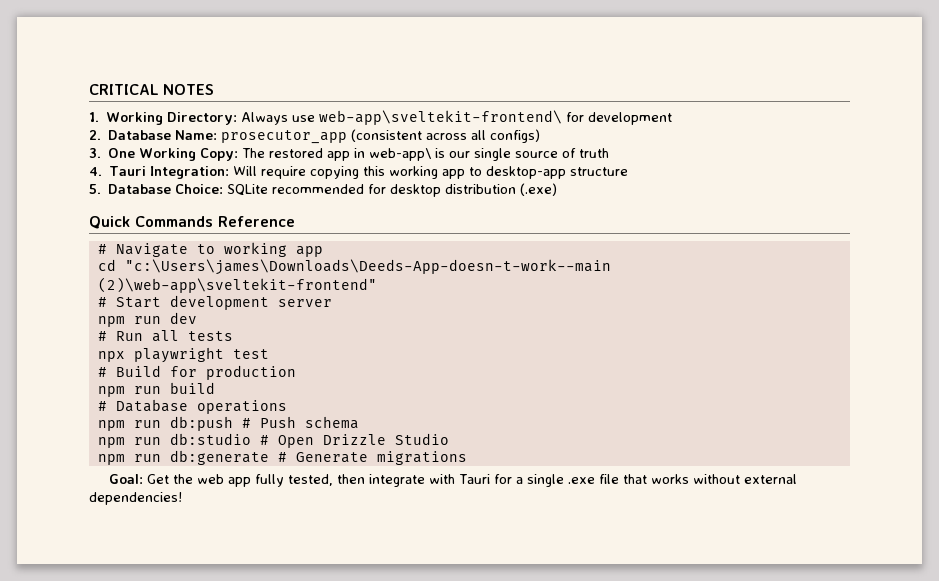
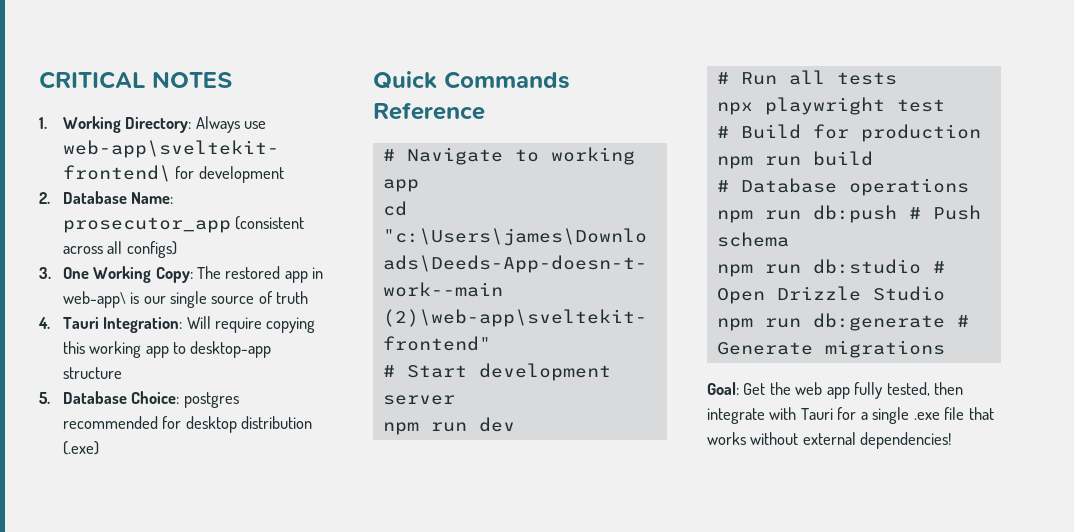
- 5. Database Choice: SQLite recommended for desktop distribution (.exe)
+ 5. Database Choice: postgres recommended for desktop distribution (.exe)

